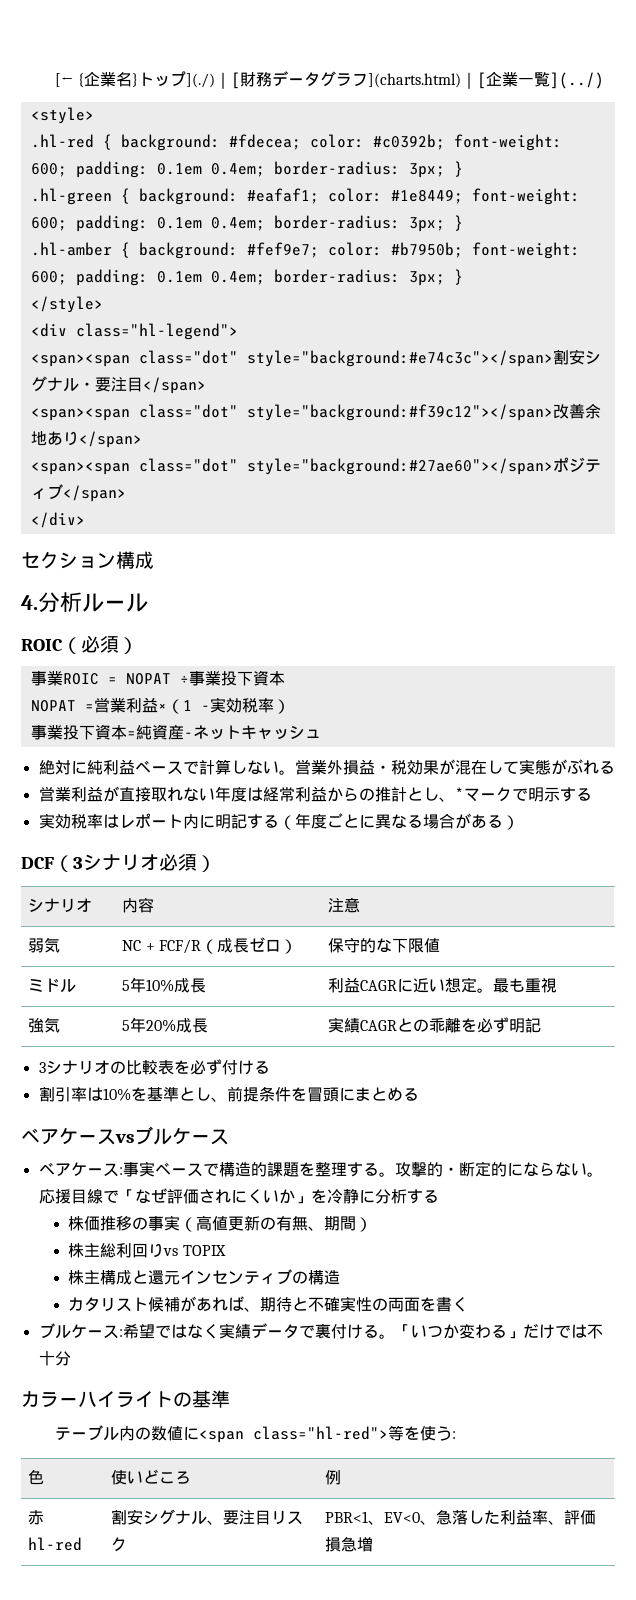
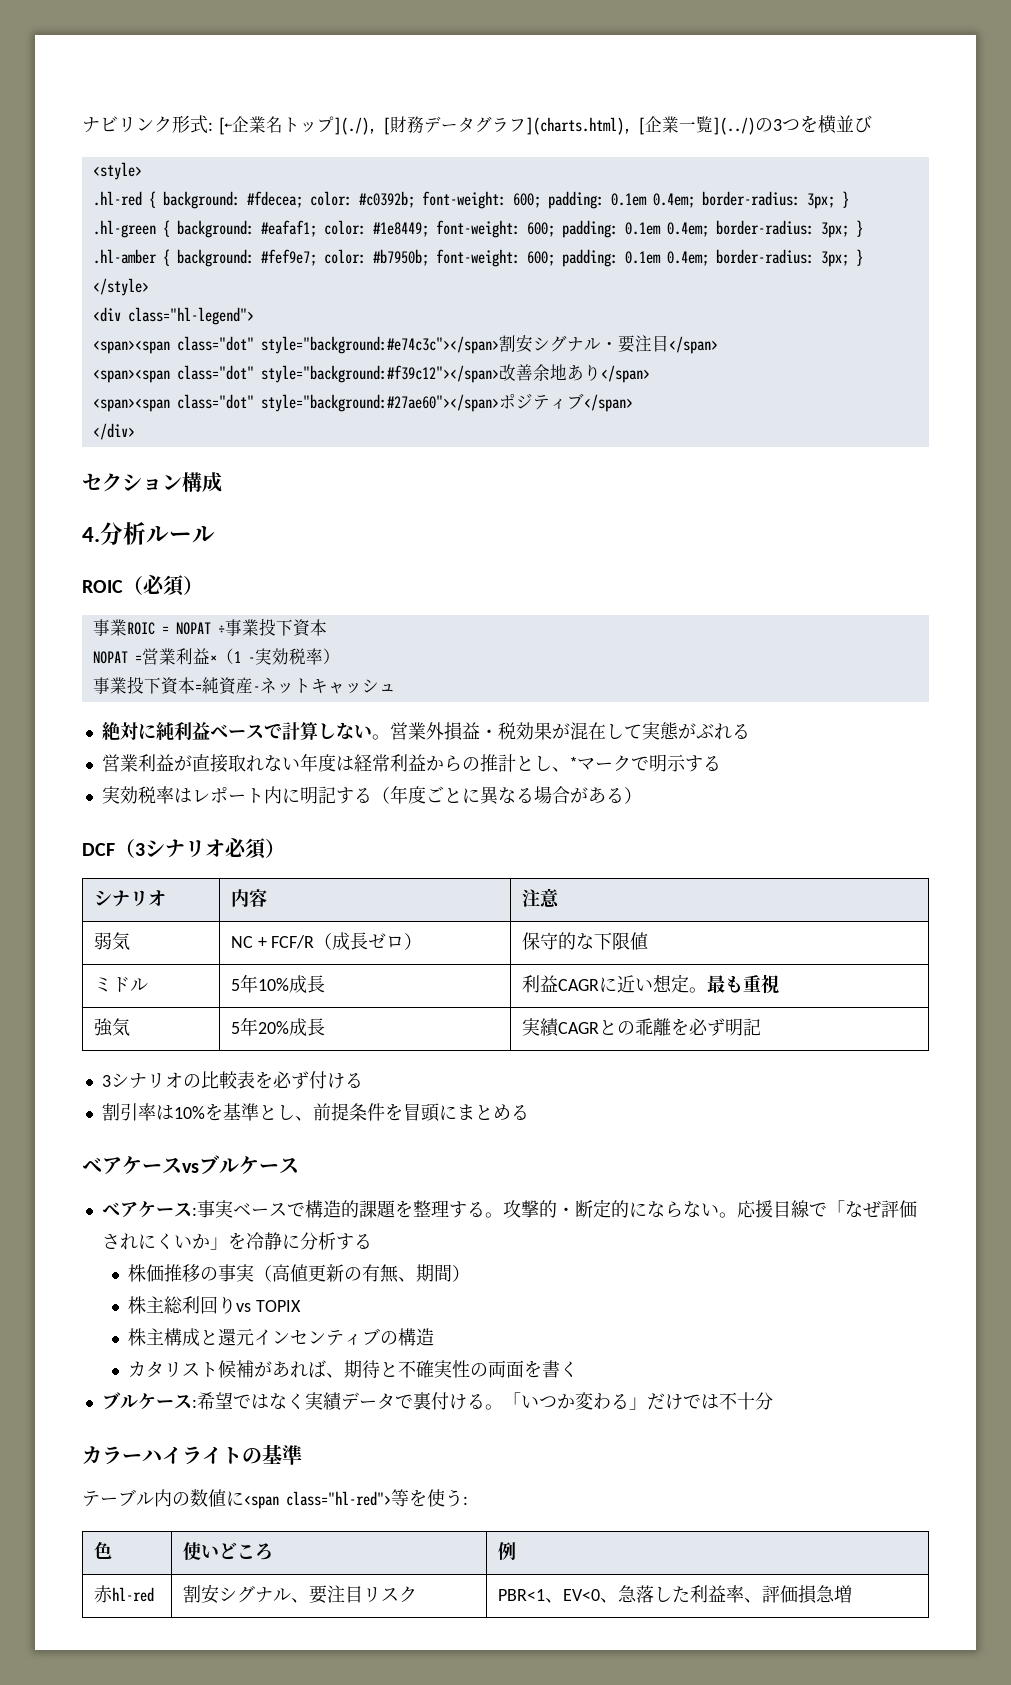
- [← {企業名}トップ](./)｜[財務データグラフ](charts.html)｜[企業一覧](../)
+ ナビリンク形式: [←企業名トップ](./), [財務データグラフ](charts.html), [企業一覧](../)の3つを横並び

